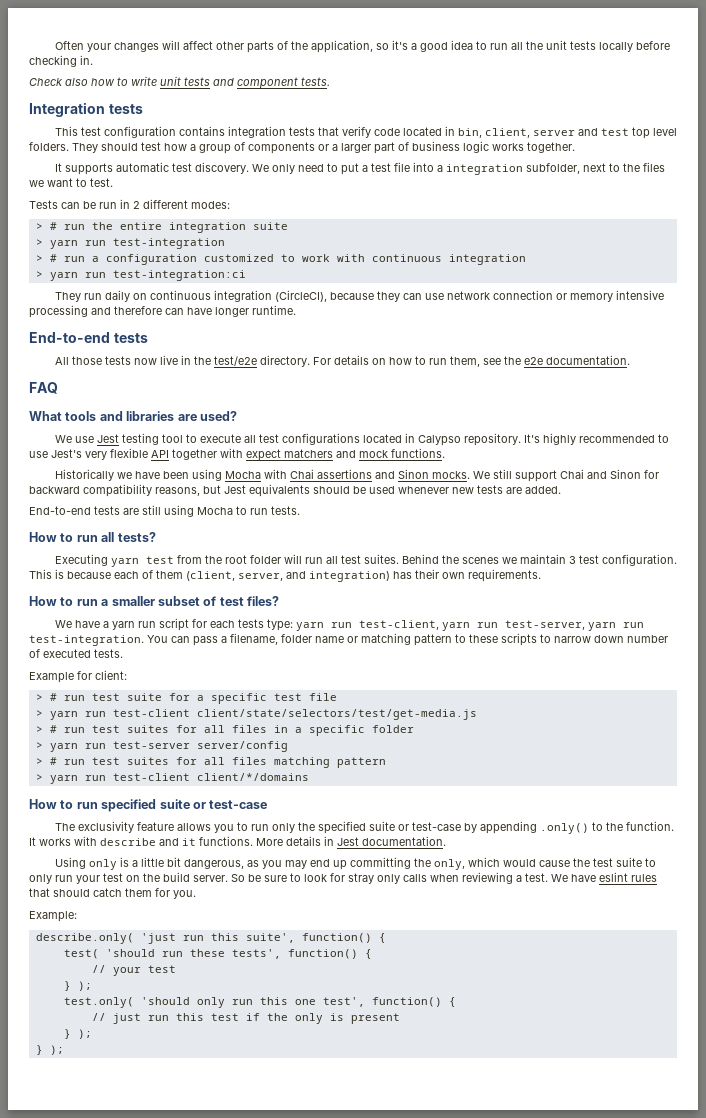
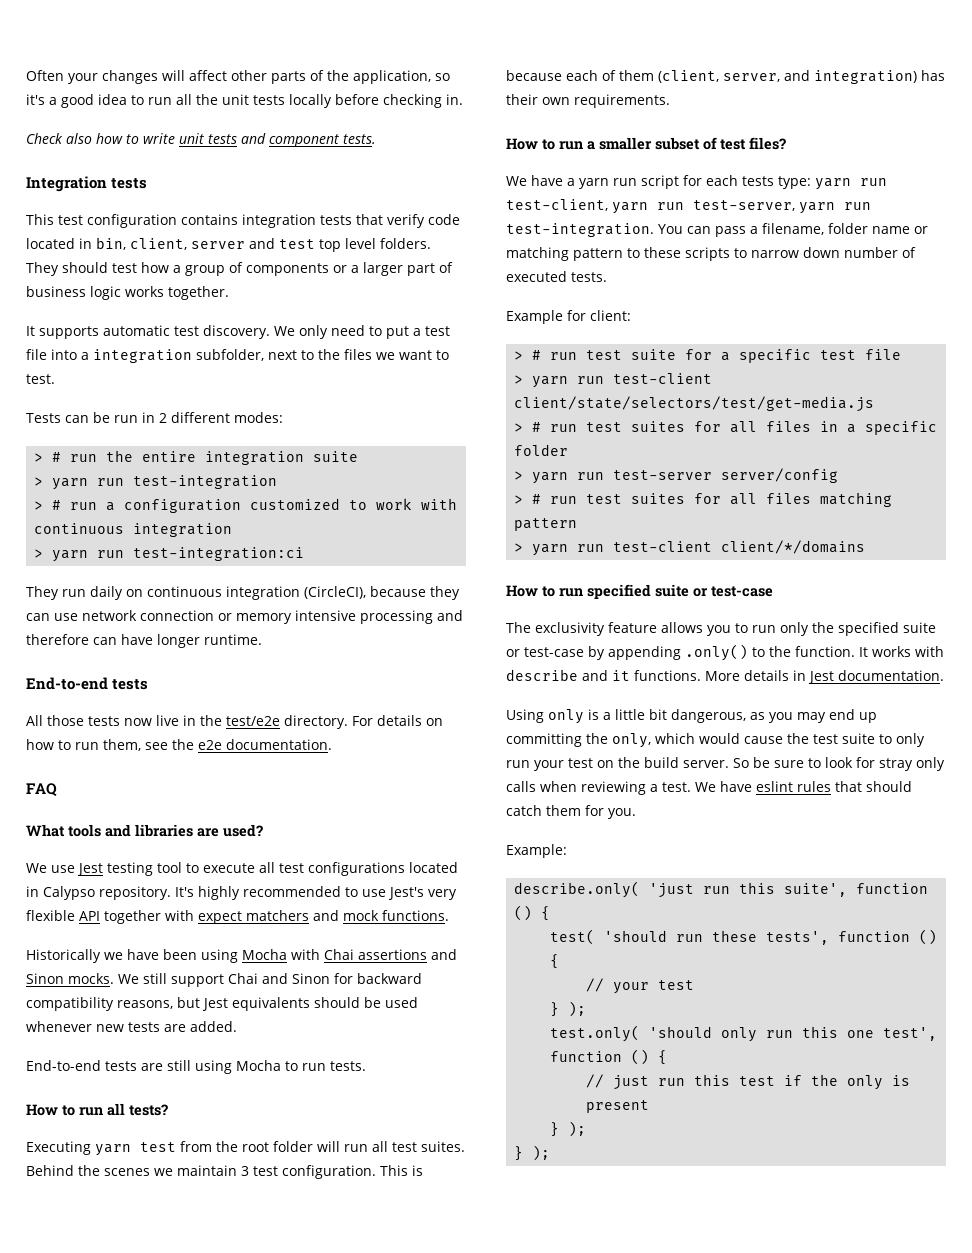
- describe.only( 'just run this suite', function() {
+ describe.only( 'just run this suite', function () {
- test( 'should run these tests', function() {
+ test( 'should run these tests', function () {
- test.only( 'should only run this one test', function() {
+ test.only( 'should only run this one test', function () {

